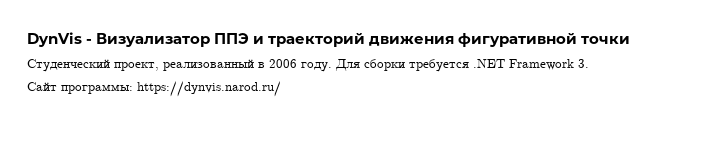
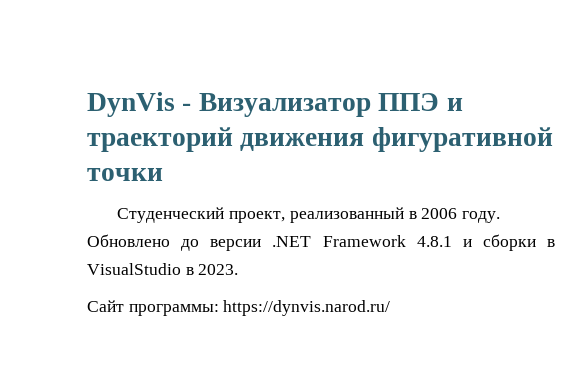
- Для сборки требуется .NET Framework 3.
+ Обновлено до версии .NET Framework 4.8.1 и сборки в VisualStudio в 2023.

